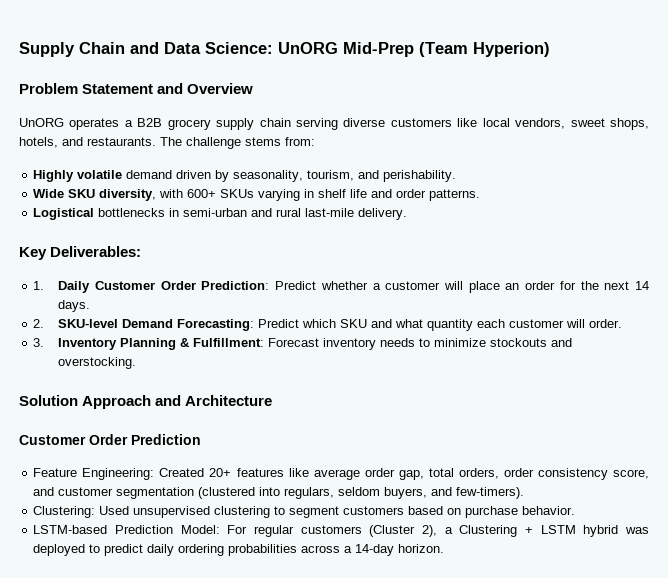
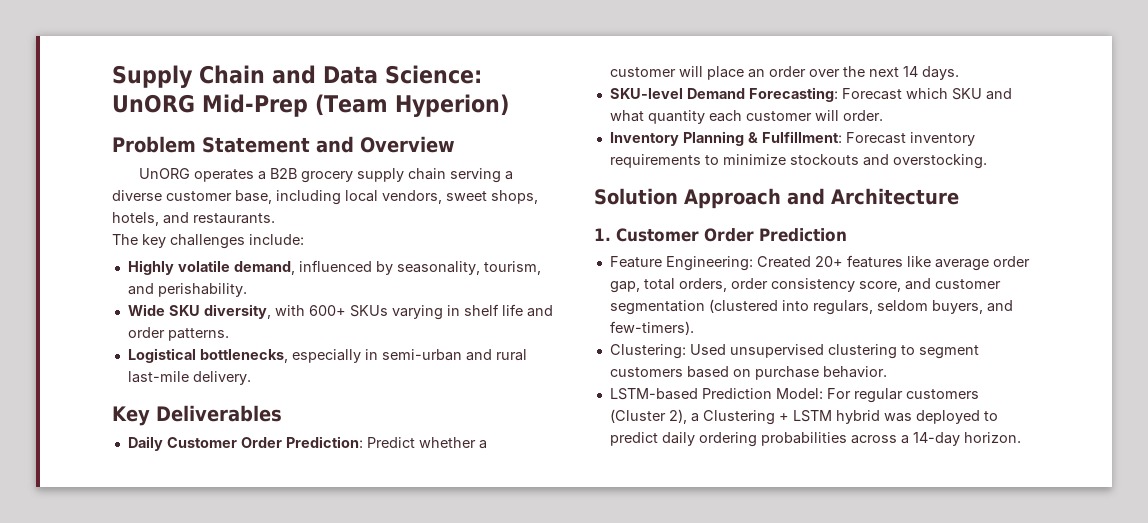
- UnORG operates a B2B grocery supply chain serving diverse customers like local vendors, sweet shops, hotels, and restaurants. The challenge stems from:
+ UnORG operates a B2B grocery supply chain serving a diverse customer base, including local vendors, sweet shops, hotels, and restaurants.
+ The key challenges include:
- Highly volatile demand driven by seasonality, tourism, and perishability.
+ Highly volatile demand, influenced by seasonality, tourism, and perishability.
- Logistical bottlenecks in semi-urban and rural last-mile delivery.
+ Logistical bottlenecks, especially in semi-urban and rural last-mile delivery.
- Key Deliverables:
- 1. Daily Customer Order Prediction: Predict whether a customer will place an order for the next 14 days.
+ Key Deliverables
+ Daily Customer Order Prediction: Predict whether a customer will place an order over the next 14 days.
- 2. SKU-level Demand Forecasting: Predict which SKU and what quantity each customer will order.
+ SKU-level Demand Forecasting: Forecast which SKU and what quantity each customer will order.
- 3. Inventory Planning & Fulfillment: Forecast inventory needs to minimize stockouts and overstocking.
+ Inventory Planning & Fulfillment: Forecast inventory requirements to minimize stockouts and overstocking.
- Customer Order Prediction
+ 1. Customer Order Prediction

